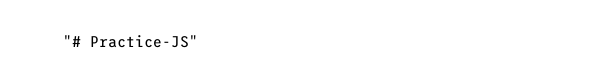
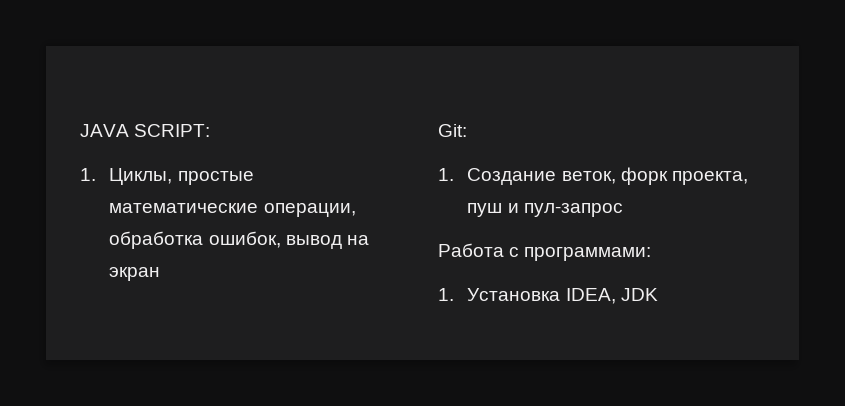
- "# Practice-JS"
+ JAVA SCRIPT:
+ 1. Циклы, простые математические операции, обработка ошибок, вывод на экран
+ Git:
+ 1. Создание веток, форк проекта, пуш и пул-запрос
+ Работа с программами:
+ 1. Установка IDEA, JDK

